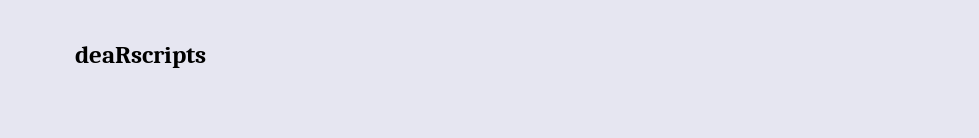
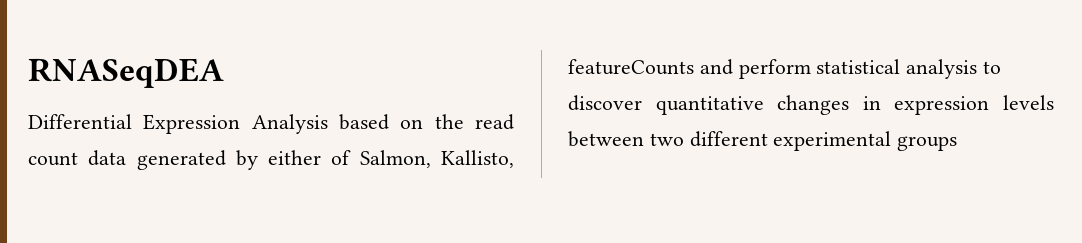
- deaRscripts
+ RNASeqDEA
+ Differential Expression Analysis based on the read count data generated by either of Salmon, Kallisto, featureCounts and perform statistical analysis to discover quantitative changes in expression levels between two different experimental groups

